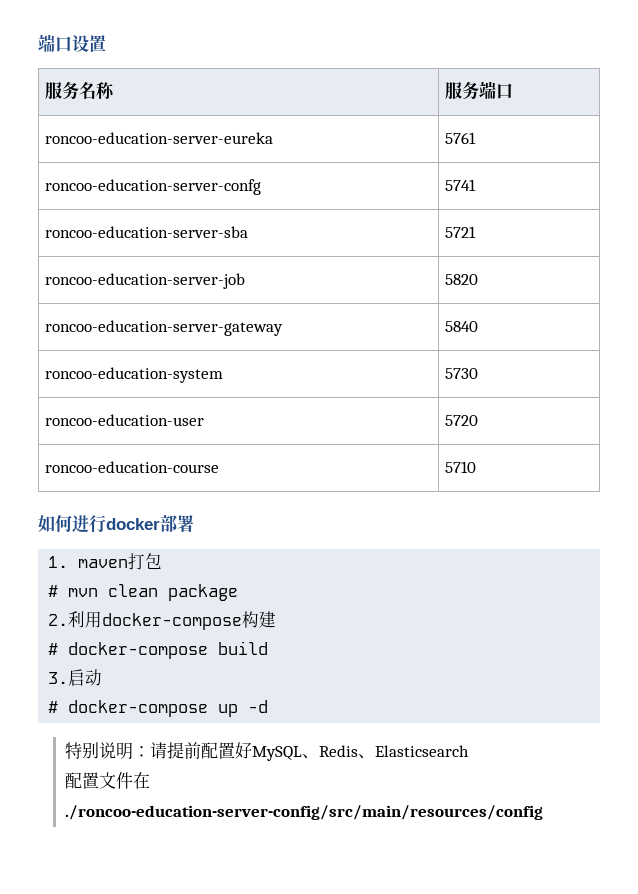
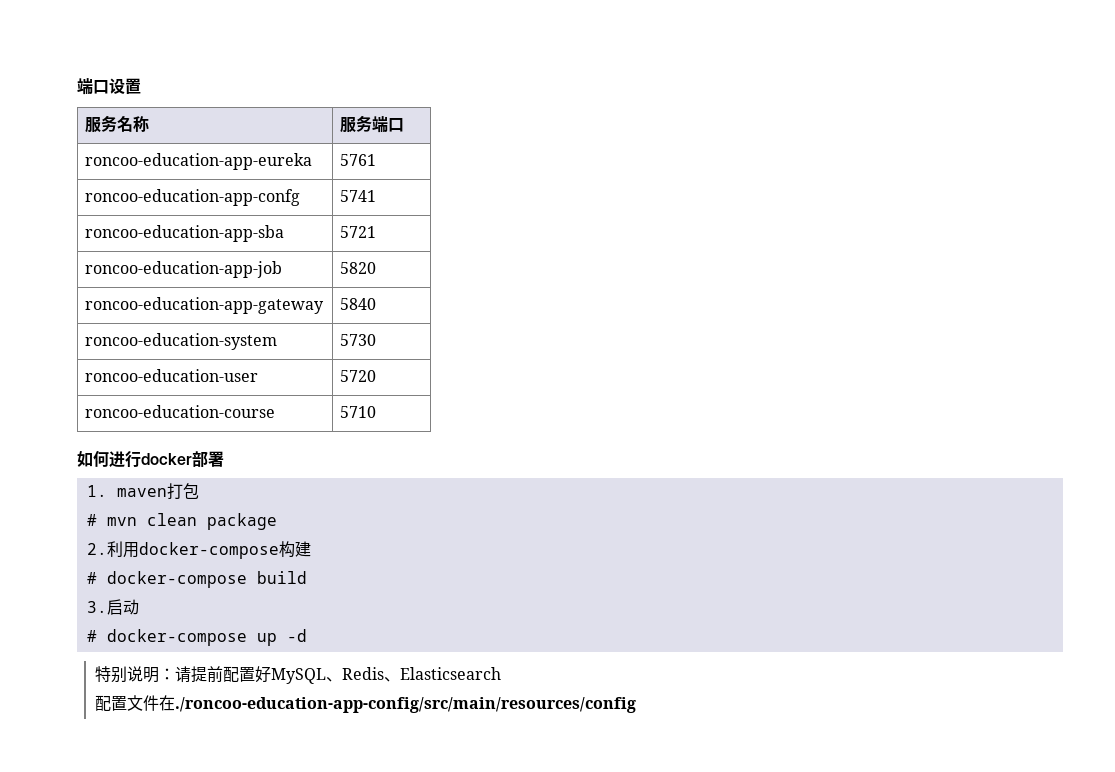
- roncoo-education-server-eureka | 5761
+ roncoo-education-app-eureka | 5761
- roncoo-education-server-confg | 5741
+ roncoo-education-app-confg | 5741
- roncoo-education-server-sba | 5721
+ roncoo-education-app-sba | 5721
- roncoo-education-server-job | 5820
+ roncoo-education-app-job | 5820
- roncoo-education-server-gateway | 5840
+ roncoo-education-app-gateway | 5840
- 配置文件在./roncoo-education-server-config/src/main/resources/config
+ 配置文件在./roncoo-education-app-config/src/main/resources/config

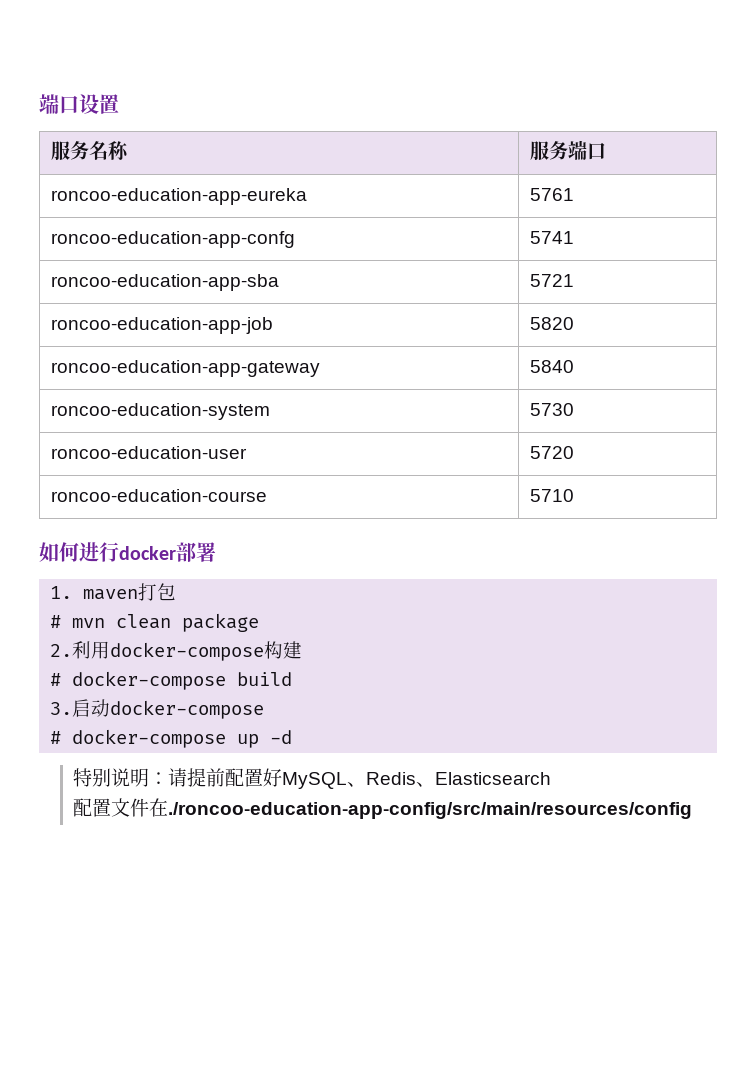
- 3.启动
+ 3.启动docker-compose

